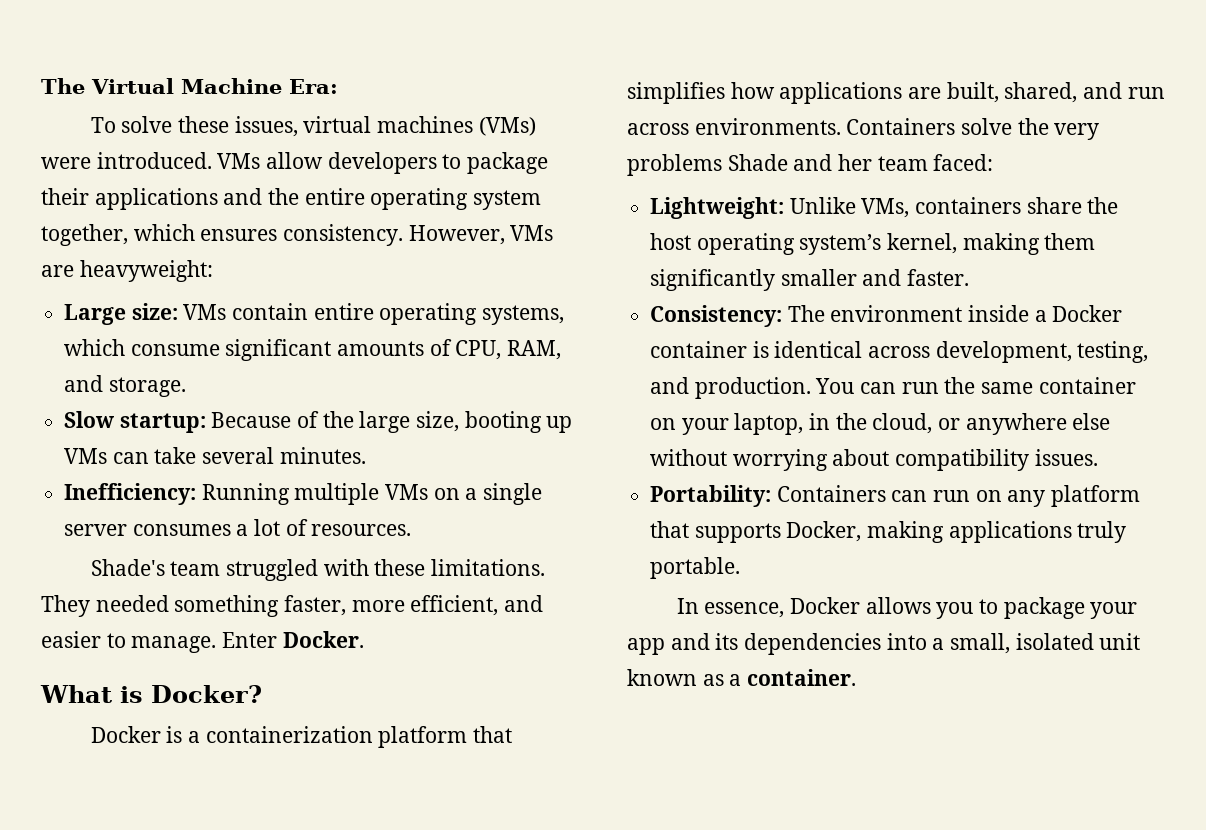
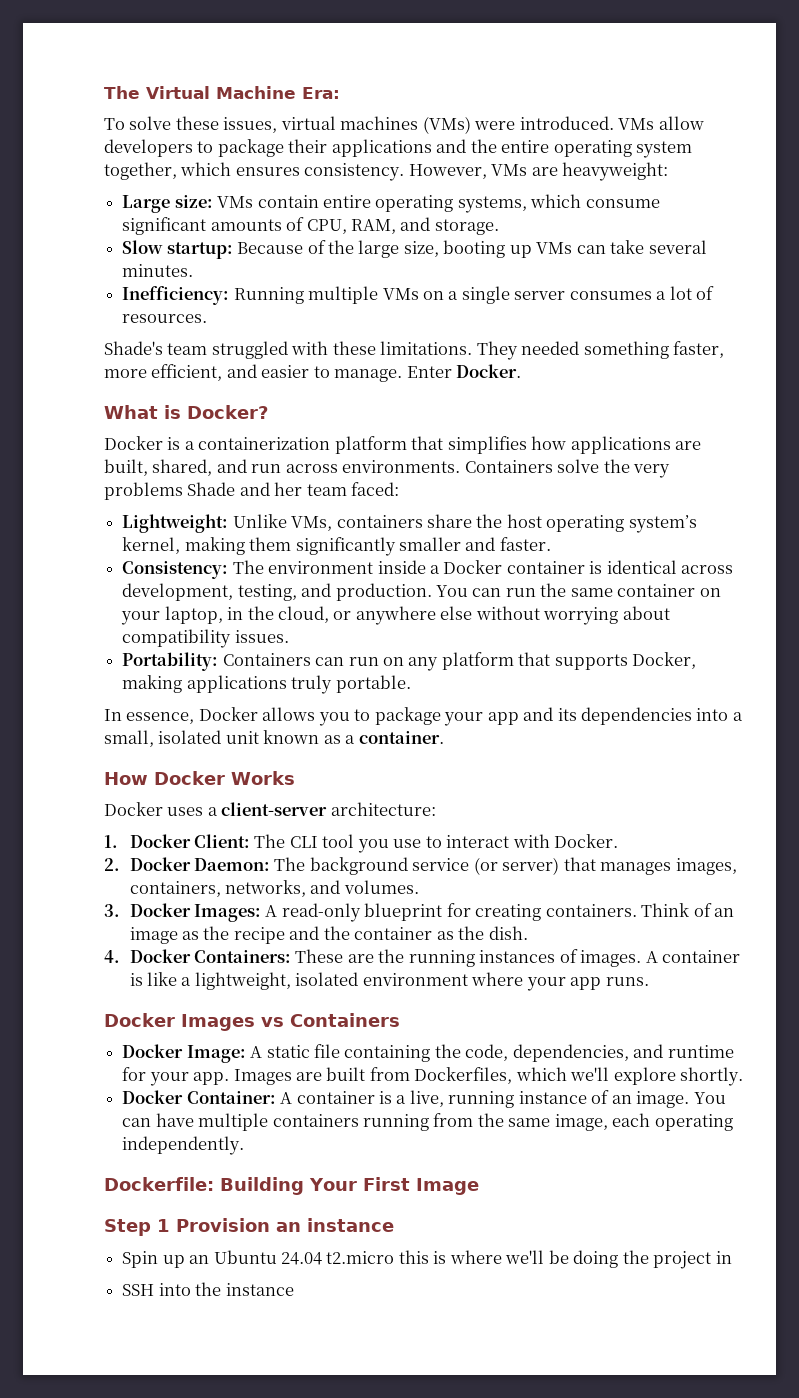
+ How Docker Works
+ Docker uses a client-server architecture:
+ 1. Docker Client: The CLI tool you use to interact with Docker.
+ 2. Docker Daemon: The background service (or server) that manages images, containers, networks, and volumes.
+ 3. Docker Images: A read-only blueprint for creating containers. Think of an image as the recipe and the container as the dish.
+ 4. Docker Containers: These are the running instances of images. A container is like a lightweight, isolated environment where your app runs.
+ Docker Images vs Containers
+ Docker Image: A static file containing the code, dependencies, and runtime for your app. Images are built from Dockerfiles, which we'll explore shortly.
+ Docker Container: A container is a live, running instance of an image. You can have multiple containers running from the same image, each operating independently.
+ Dockerfile: Building Your First Image
+ Step 1 Provision an instance
+ Spin up an Ubuntu 24.04 t2.micro this is where we'll be doing the project in
+ SSH into the instance

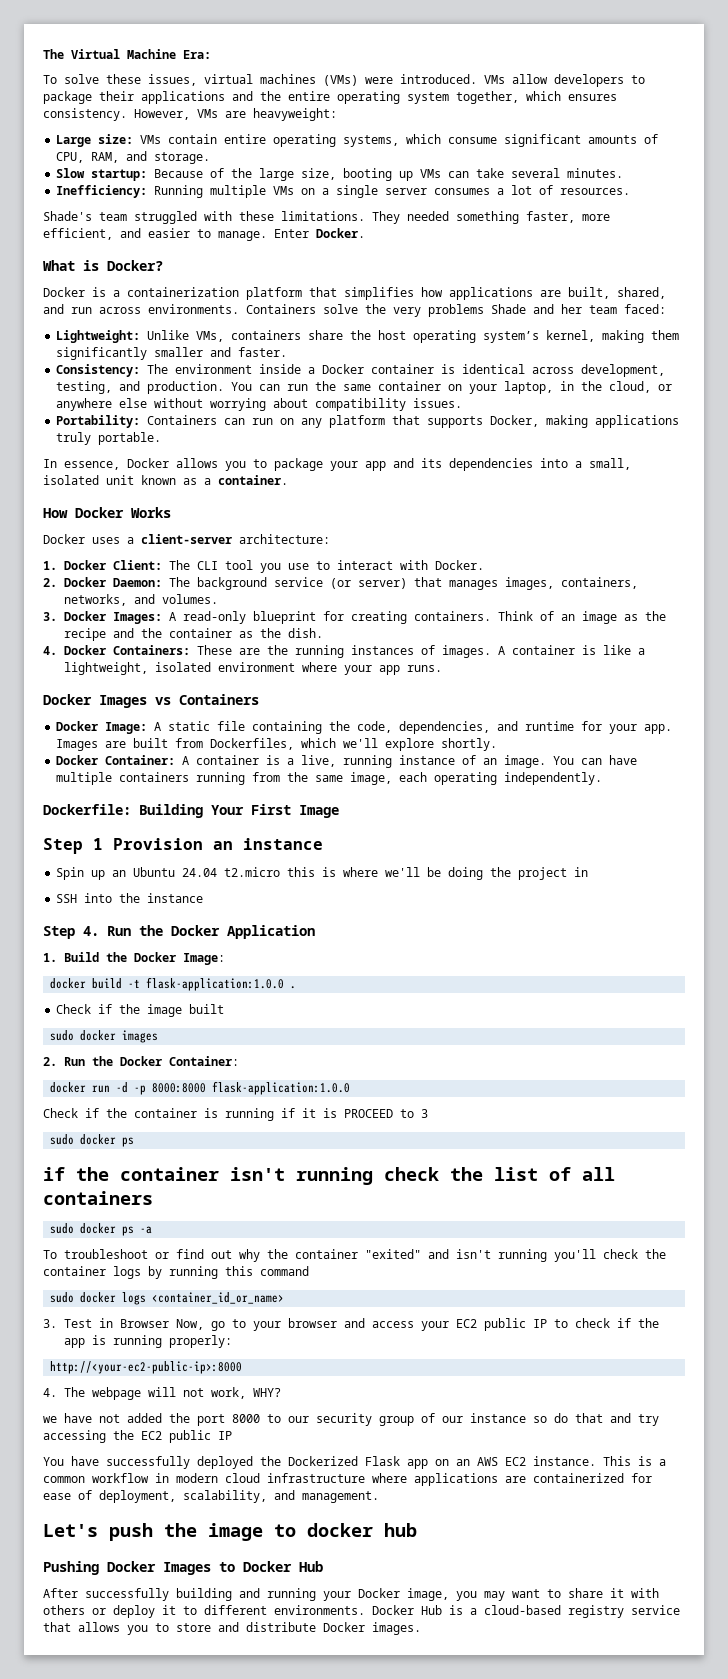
+ Step 4. Run the Docker Application
+ 1. Build the Docker Image:
+ docker build -t flask-application:1.0.0 .
+ Check if the image built
+ sudo docker images
+ 2. Run the Docker Container:
+ docker run -d -p 8000:8000 flask-application:1.0.0
+ Check if the container is running if it is PROCEED to 3
+ sudo docker ps
+ if the container isn't running check the list of all containers
+ sudo docker ps -a
+ To troubleshoot or find out why the container "exited" and isn't running you'll check the container logs by running this command
+ sudo docker logs <container_id_or_name>
+ 3. Test in Browser Now, go to your browser and access your EC2 public IP to check if the app is running properly:
+ http://<your-ec2-public-ip>:8000
+ 4. The webpage will not work, WHY?
+ we have not added the port 8000 to our security group of our instance so do that and try accessing the EC2 public IP
+ You have successfully deployed the Dockerized Flask app on an AWS EC2 instance. This is a common workflow in modern cloud infrastructure where applications are containerized for ease of deployment, scalability, and management.
+ Let's push the image to docker hub
+ Pushing Docker Images to Docker Hub
+ After successfully building and running your Docker image, you may want to share it with others or deploy it to different environments. Docker Hub is a cloud-based registry service that allows you to store and distribute Docker images.

